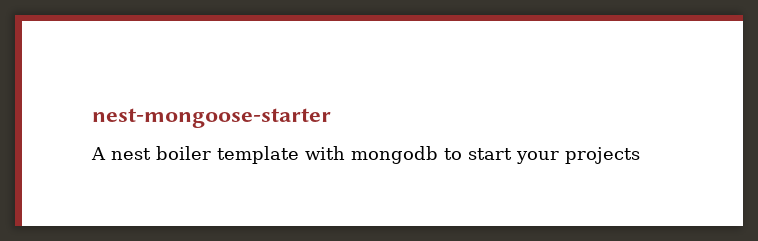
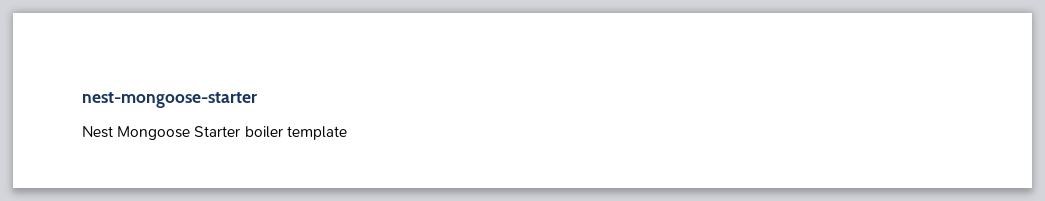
- A nest boiler template with mongodb to start your projects
+ Nest Mongoose Starter boiler template

